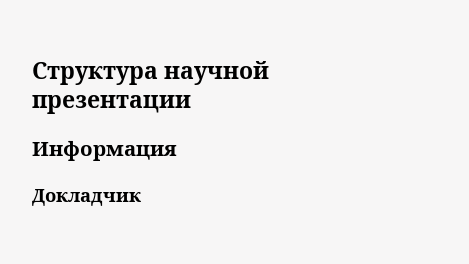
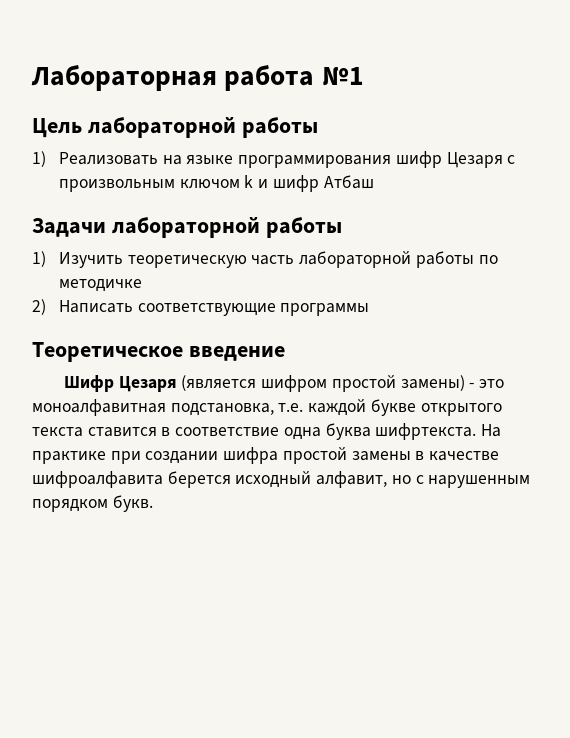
- Структура научной презентации
- Информация
- Докладчик
+ Лабораторная работа №1
+ Цель лабораторной работы
+ 1) Реализовать на языке программирования шифр Цезаря с произвольным ключом k и шифр Атбаш
+ Задачи лабораторной работы
+ 1) Изучить теоретическую часть лабораторной работы по методичке
+ 2) Написать соответствующие программы
+ Теоретическое введение
+ Шифр Цезаря (является шифром простой замены) - это моноалфавитная подстановка, т.е. каждой букве открытого текста ставится в соответствие одна буква шифртекста. На практике при создании шифра простой замены в качестве шифроалфавита берется исходный алфавит, но с нарушенным порядком букв.

